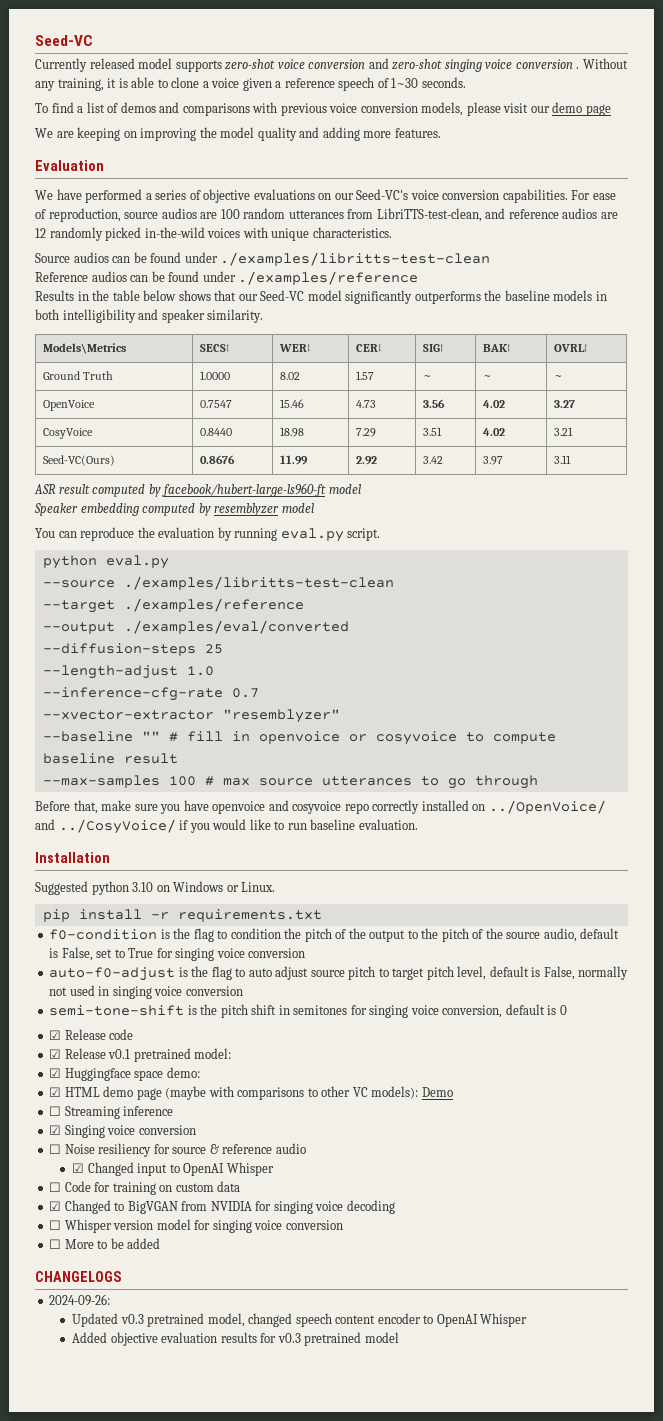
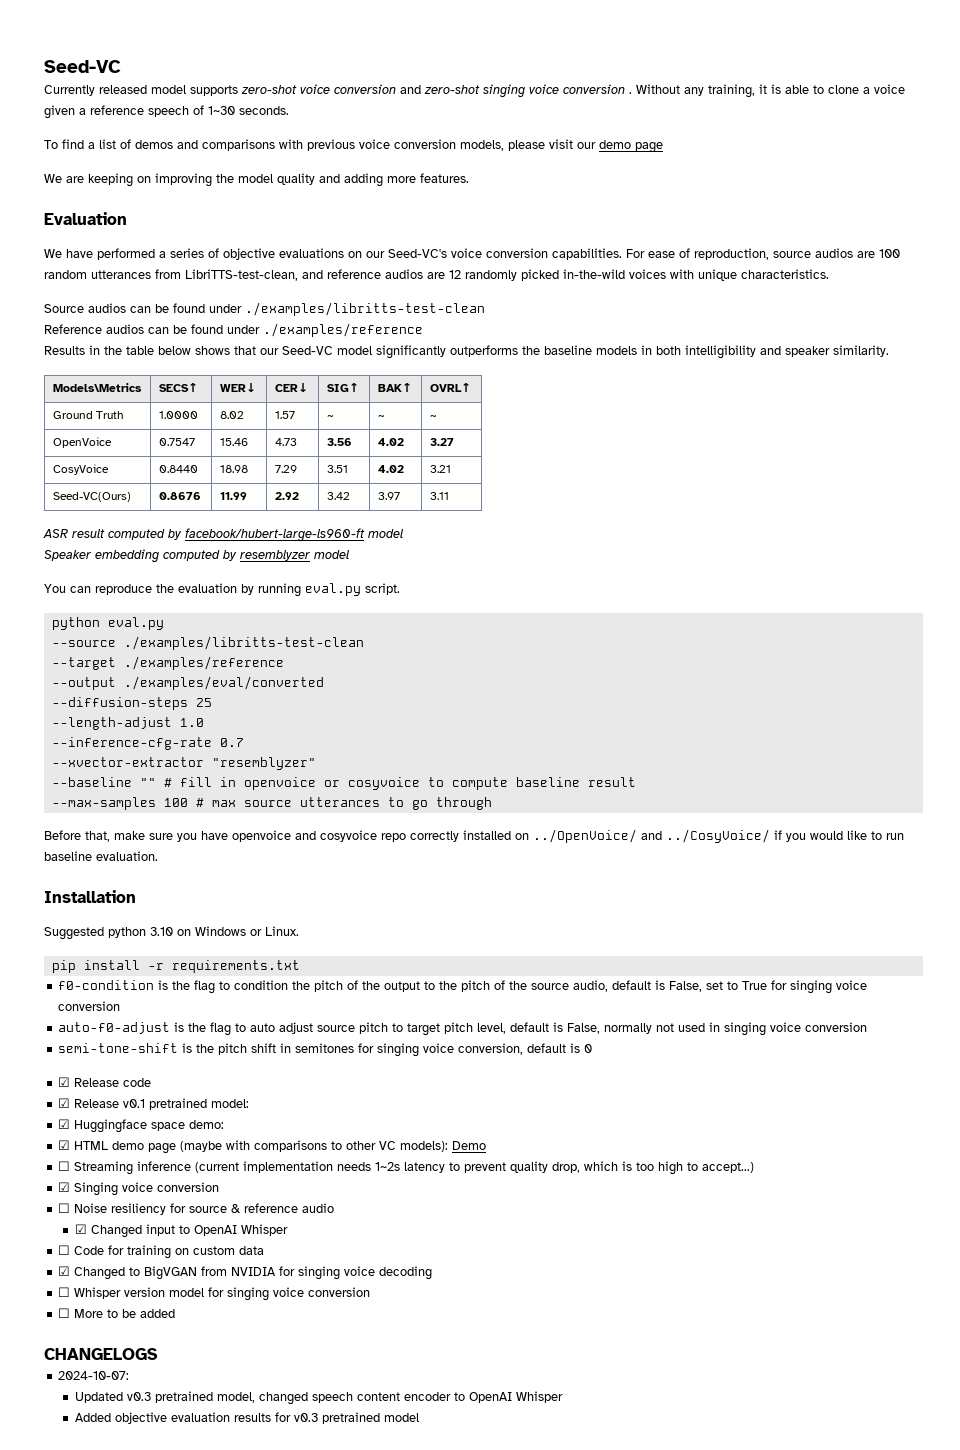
- ☐ Streaming inference
+ ☐ Streaming inference (current implementation needs 1~2s latency to prevent quality drop, which is too high to accept...)
- 2024-09-26:
+ 2024-10-07:

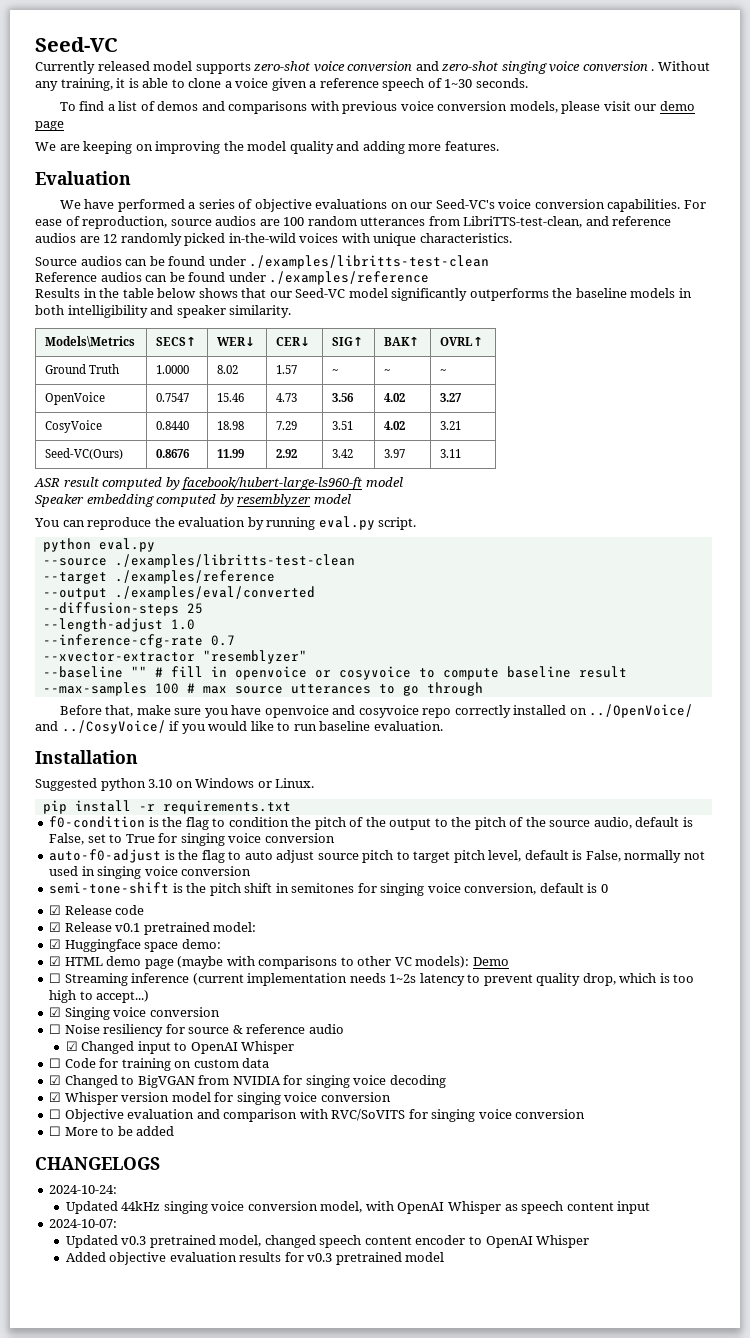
- ☐ Whisper version model for singing voice conversion
+ ☑ Whisper version model for singing voice conversion
+ ☐ Objective evaluation and comparison with RVC/SoVITS for singing voice conversion
+ 2024-10-24:
+ Updated 44kHz singing voice conversion model, with OpenAI Whisper as speech content input

